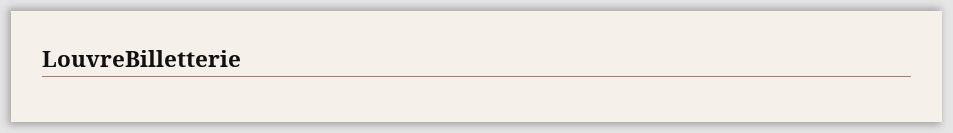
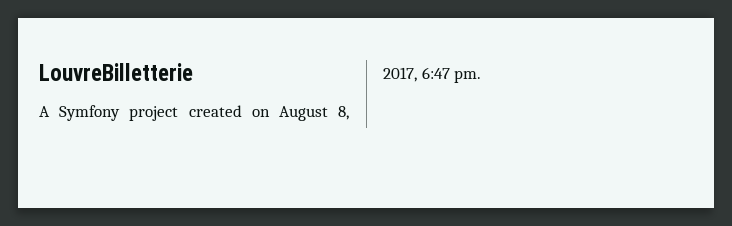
+ A Symfony project created on August 8, 2017, 6:47 pm.

